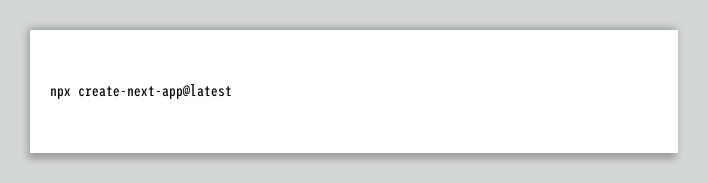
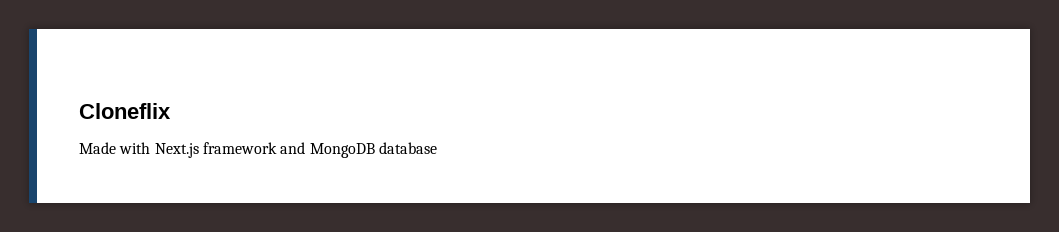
- npx create-next-app@latest
+ Cloneflix
+ Made with Next.js framework and MongoDB database

